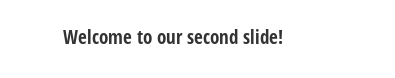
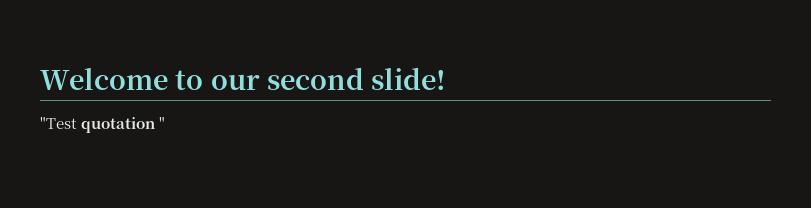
+ "Test quotation "

